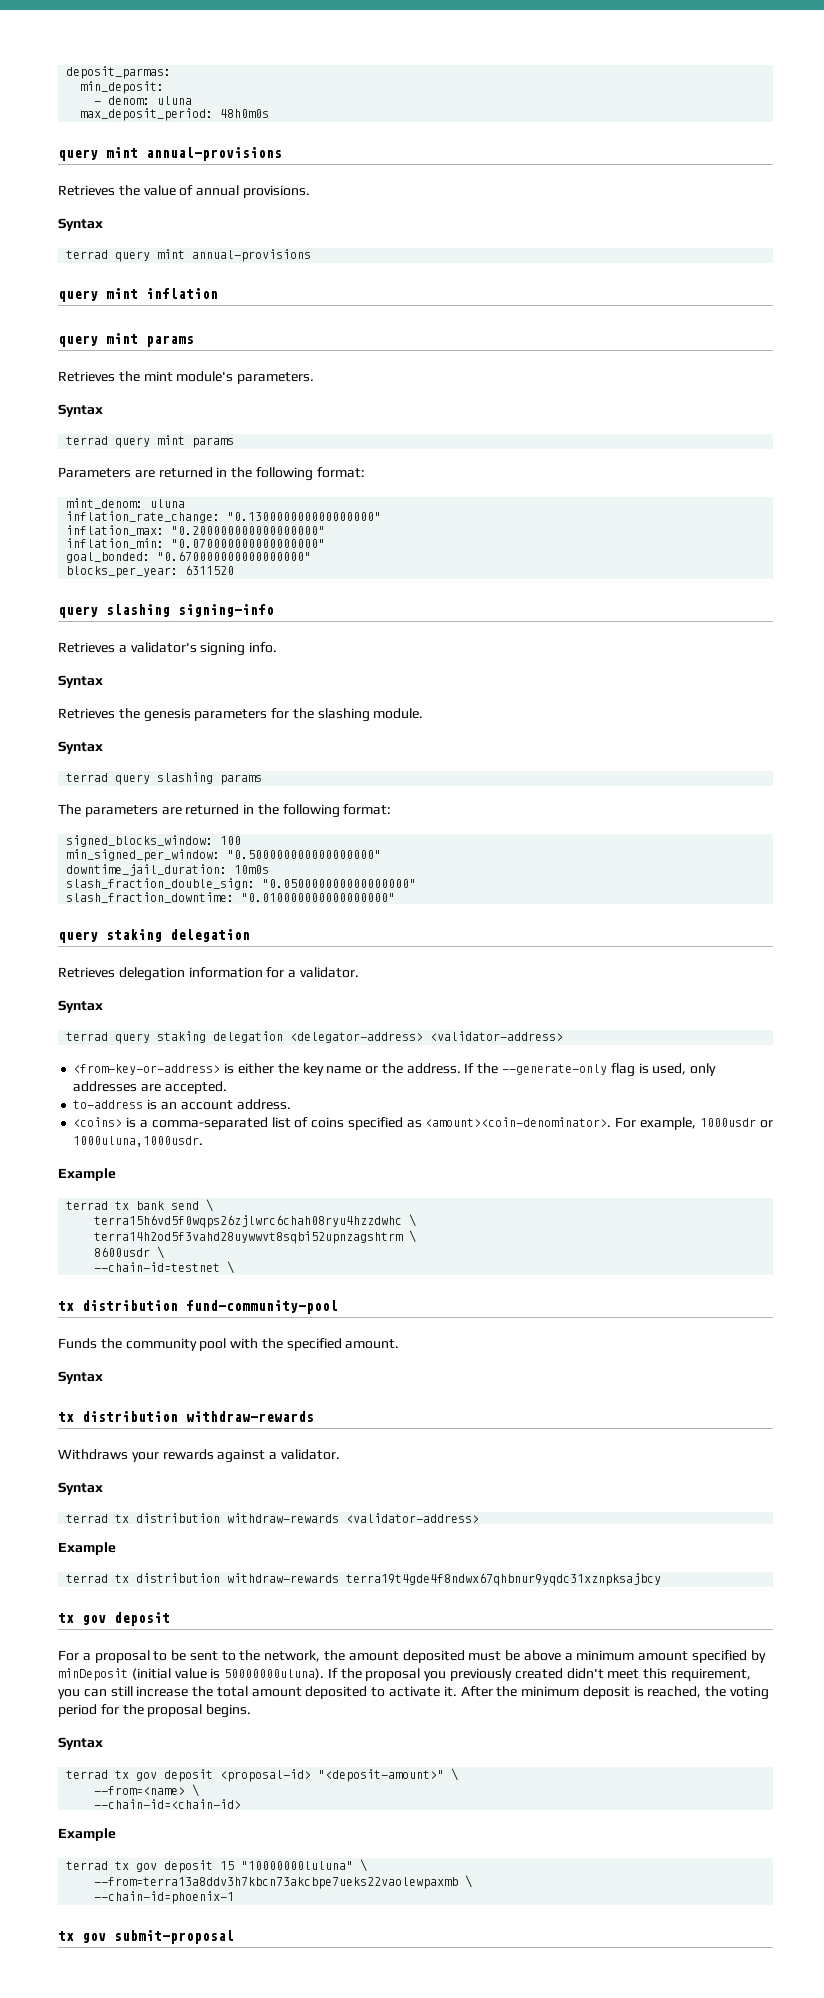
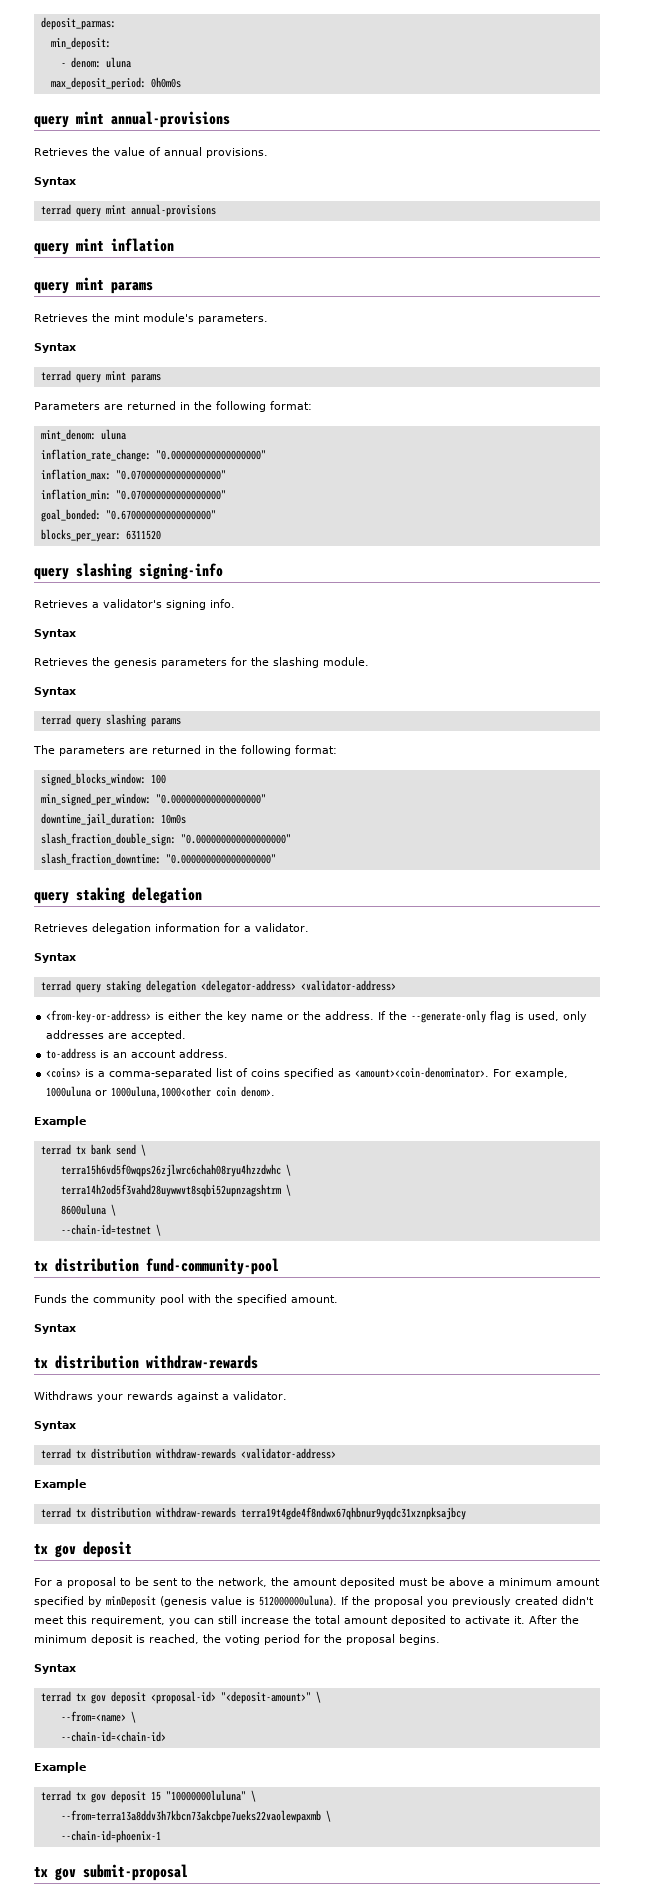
- max_deposit_period: 48h0m0s
+ max_deposit_period: 0h0m0s
- inflation_rate_change: "0.130000000000000000"
+ inflation_rate_change: "0.000000000000000000"
- inflation_max: "0.200000000000000000"
+ inflation_max: "0.070000000000000000"
- min_signed_per_window: "0.500000000000000000"
+ min_signed_per_window: "0.000000000000000000"
- slash_fraction_double_sign: "0.050000000000000000"
+ slash_fraction_double_sign: "0.000000000000000000"
- slash_fraction_downtime: "0.010000000000000000"
+ slash_fraction_downtime: "0.000000000000000000"
- For example, 1000usdr or 1000uluna,1000usdr.
+ For example, 1000uluna or 1000uluna,1000<other coin denom>.
- 8600usdr \
+ 8600uluna \
- For a proposal to be sent to the network, the amount deposited must be above a minimum amount specified by minDeposit (initial value is 50000000uluna).
+ For a proposal to be sent to the network, the amount deposited must be above a minimum amount specified by minDeposit (genesis value is 512000000uluna).

